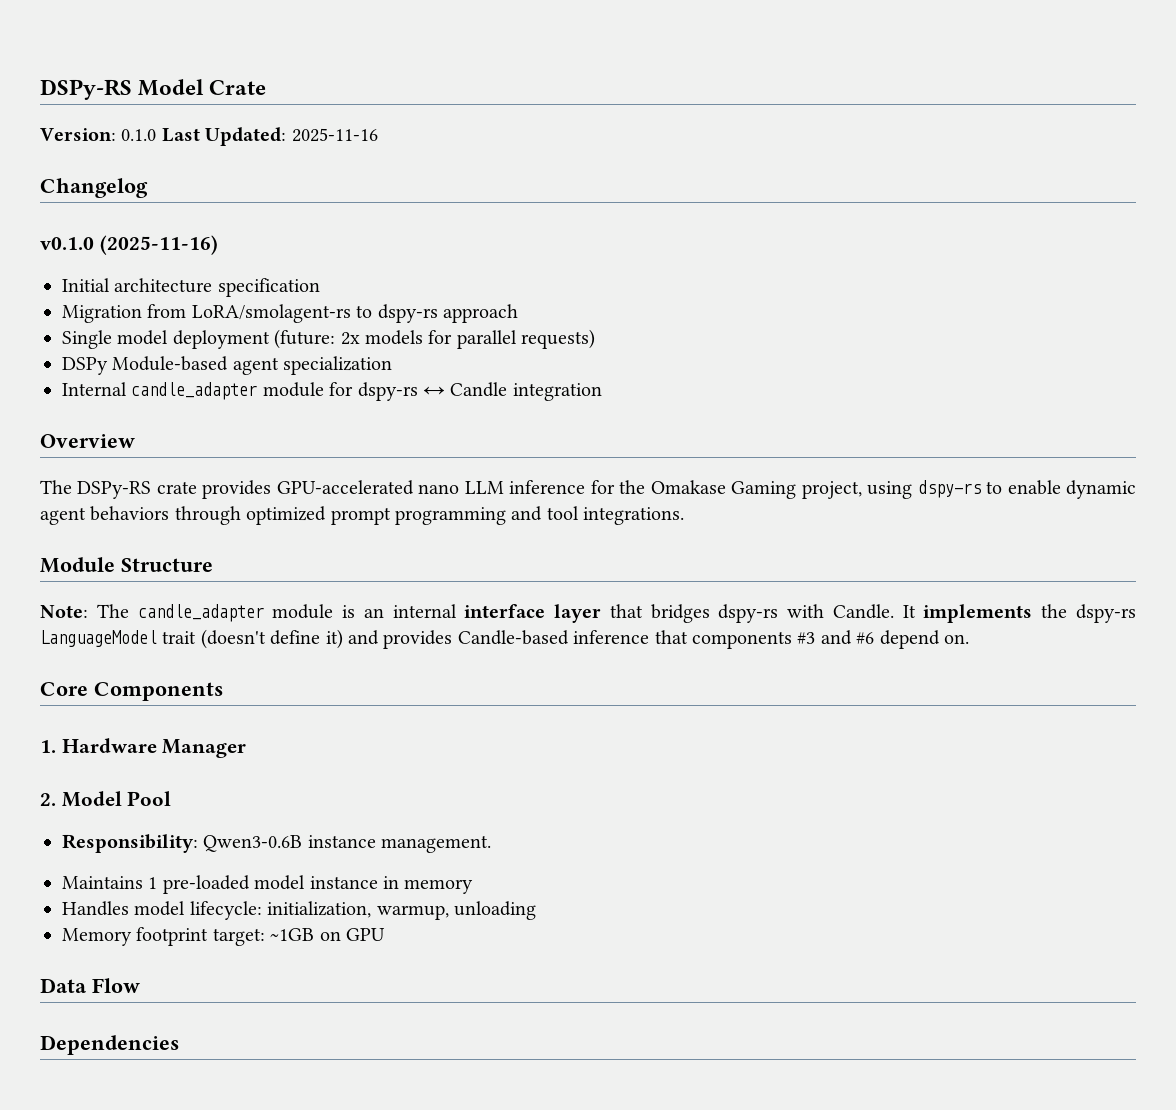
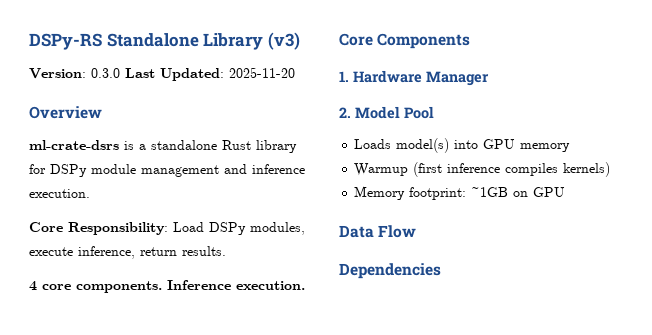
- DSPy-RS Model Crate
+ DSPy-RS Standalone Library (v3)
- Version: 0.1.0 Last Updated: 2025-11-16
- Changelog
- v0.1.0 (2025-11-16)
- Initial architecture specification
- Migration from LoRA/smolagent-rs to dspy-rs approach
- Single model deployment (future: 2x models for parallel requests)
- DSPy Module-based agent specialization
- Internal candle_adapter module for dspy-rs ↔ Candle integration
+ Version: 0.3.0 Last Updated: 2025-11-20
  Overview
- The DSPy-RS crate provides GPU-accelerated nano LLM inference for the Omakase Gaming project, using dspy-rs to enable dynamic agent behaviors through optimized prompt programming and tool integrations.
- Module Structure
- Note: The candle_adapter module is an internal interface layer that bridges dspy-rs with Candle. It implements the dspy-rs LanguageModel trait (doesn't define it) and provides Candle-based inference that components #3 and #6 depend on.
+ ml-crate-dsrs is a standalone Rust library for DSPy module management and inference execution.
+ Core Responsibility: Load DSPy modules, execute inference, return results.
+ 4 core components. Inference execution.
- Responsibility: Qwen3-0.6B instance management.
- Maintains 1 pre-loaded model instance in memory
- Handles model lifecycle: initialization, warmup, unloading
+ Loads model(s) into GPU memory
+ Warmup (first inference compiles kernels)
- Memory footprint target: ~1GB on GPU
+ Memory footprint: ~1GB on GPU

